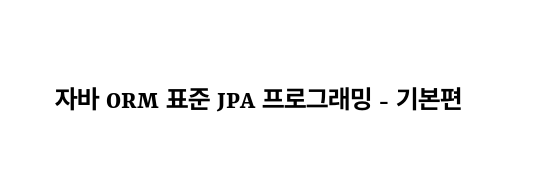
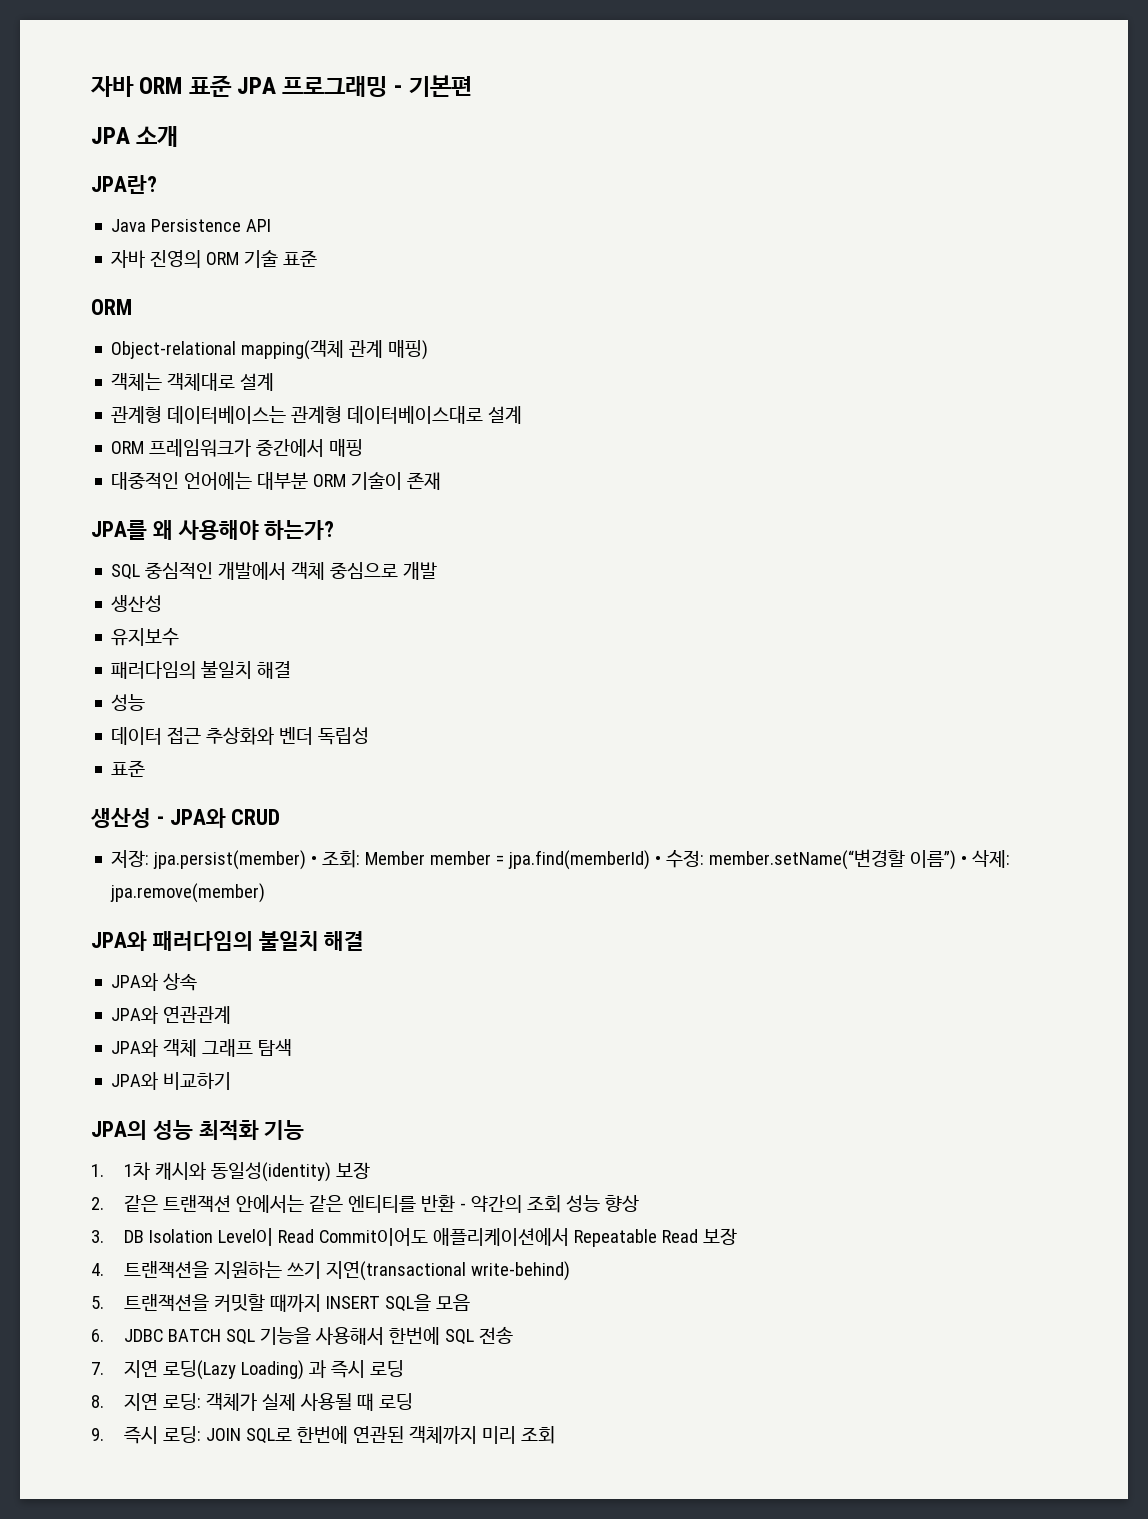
+ JPA 소개
+ JPA란?
+ Java Persistence API
+ 자바 진영의 ORM 기술 표준
+ ORM
+ Object-relational mapping(객체 관계 매핑)
+ 객체는 객체대로 설계
+ 관계형 데이터베이스는 관계형 데이터베이스대로 설계
+ ORM 프레임워크가 중간에서 매핑
+ 대중적인 언어에는 대부분 ORM 기술이 존재
+ JPA를 왜 사용해야 하는가?
+ SQL 중심적인 개발에서 객체 중심으로 개발
+ 생산성
+ 유지보수
+ 패러다임의 불일치 해결
+ 성능
+ 데이터 접근 추상화와 벤더 독립성
+ 표준
+ 생산성 - JPA와 CRUD
+ 저장: jpa.persist(member) • 조회: Member member = jpa.find(memberId) • 수정: member.setName(“변경할 이름”) • 삭제: jpa.remove(member)
+ JPA와 패러다임의 불일치 해결
+ JPA와 상속
+ JPA와 연관관계
+ JPA와 객체 그래프 탐색
+ JPA와 비교하기
+ JPA의 성능 최적화 기능
+ 1. 1차 캐시와 동일성(identity) 보장
+ 2. 같은 트랜잭션 안에서는 같은 엔티티를 반환 - 약간의 조회 성능 향상
+ 3. DB Isolation Level이 Read Commit이어도 애플리케이션에서 Repeatable Read 보장
+ 4. 트랜잭션을 지원하는 쓰기 지연(transactional write-behind)
+ 5. 트랜잭션을 커밋할 때까지 INSERT SQL을 모음
+ 6. JDBC BATCH SQL 기능을 사용해서 한번에 SQL 전송
+ 7. 지연 로딩(Lazy Loading) 과 즉시 로딩
+ 8. 지연 로딩: 객체가 실제 사용될 때 로딩
+ 9. 즉시 로딩: JOIN SQL로 한번에 연관된 객체까지 미리 조회

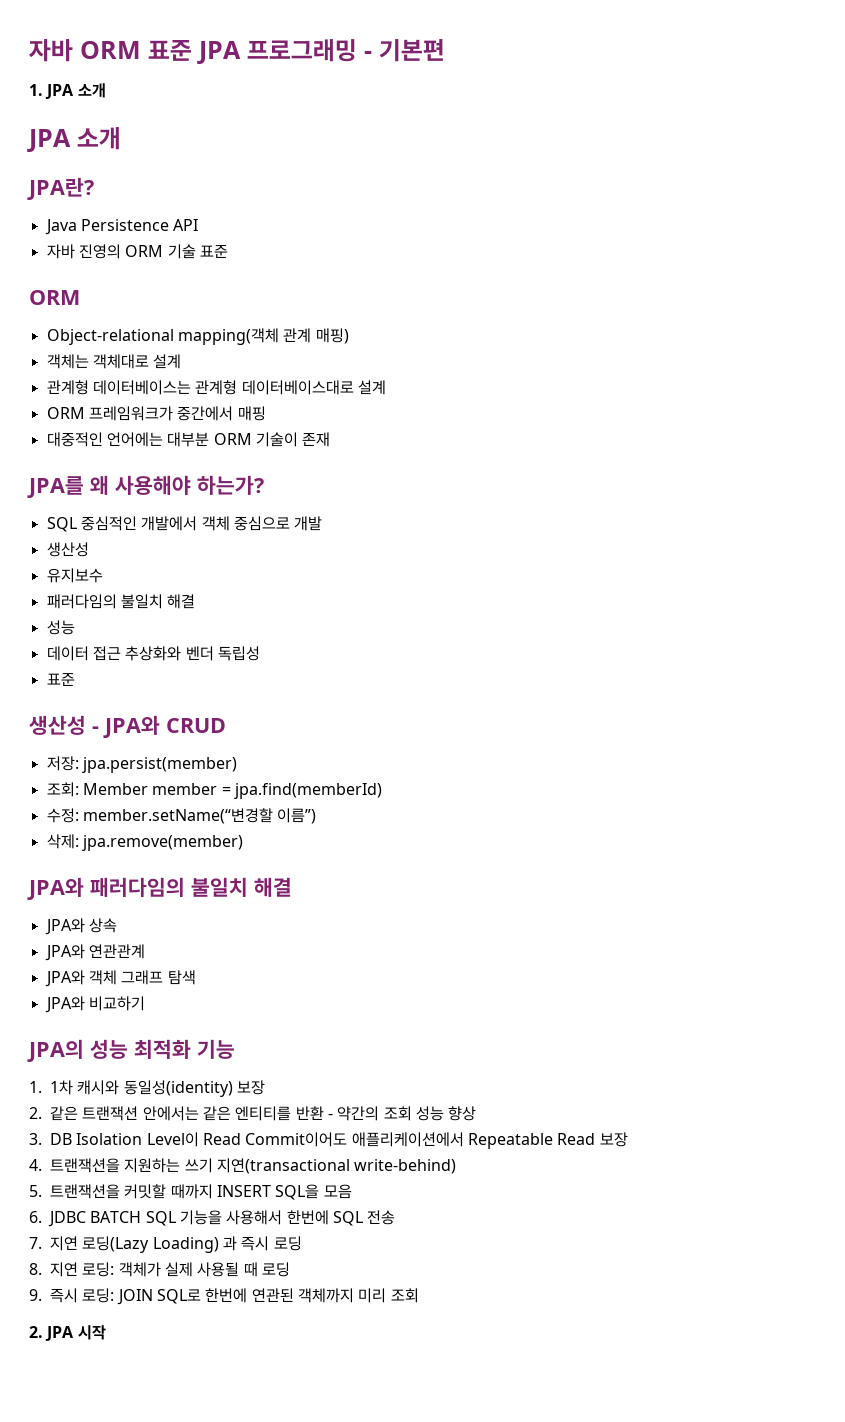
+ 1. JPA 소개
- 저장: jpa.persist(member) • 조회: Member member = jpa.find(memberId) • 수정: member.setName(“변경할 이름”) • 삭제: jpa.remove(member)
+ 저장: jpa.persist(member)
+ 조회: Member member = jpa.find(memberId)
+ 수정: member.setName(“변경할 이름”)
+ 삭제: jpa.remove(member)
+ 2. JPA 시작

